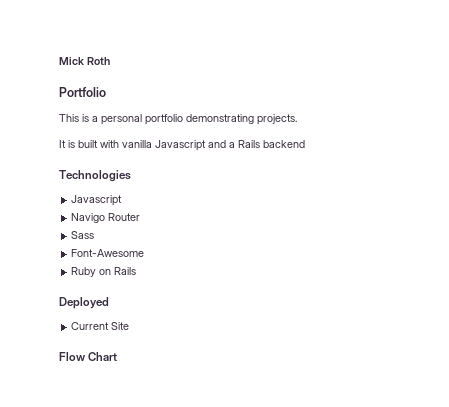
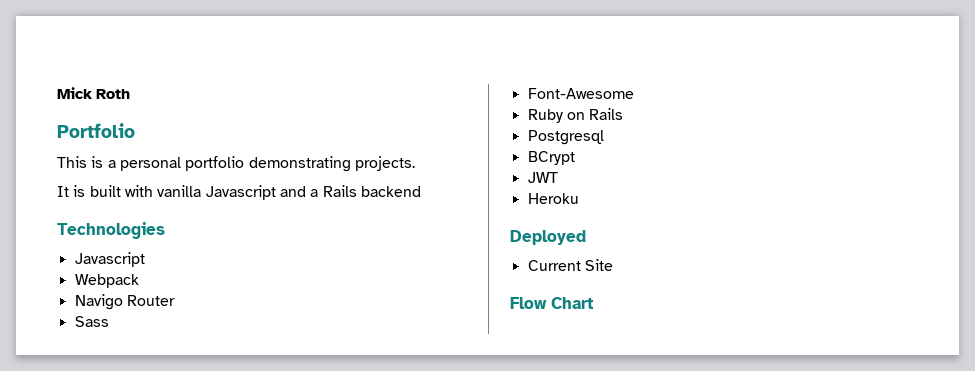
+ Webpack
+ Postgresql
+ BCrypt
+ JWT
+ Heroku

